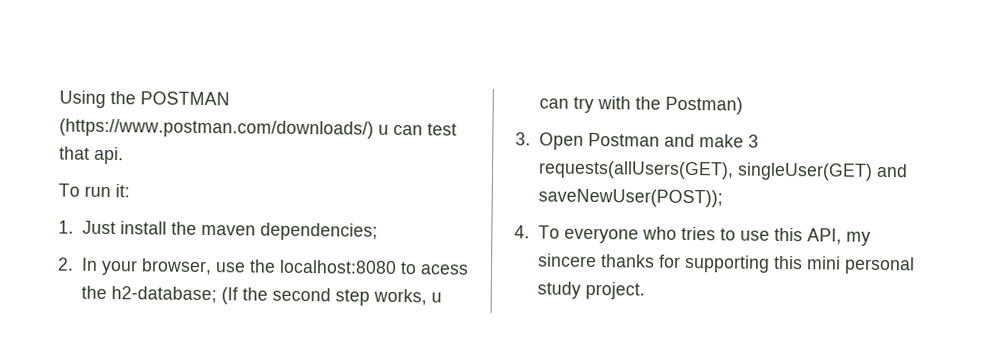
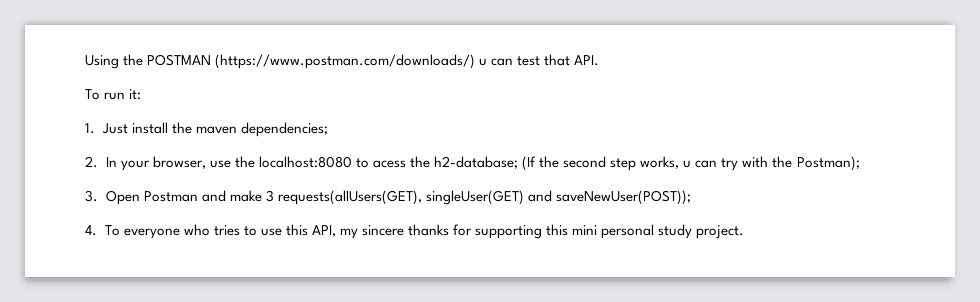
- Using the POSTMAN (https://www.postman.com/downloads/) u can test that api.
+ Using the POSTMAN (https://www.postman.com/downloads/) u can test that API.
- 2. In your browser, use the localhost:8080 to acess the h2-database; (If the second step works, u can try with the Postman)
+ 2. In your browser, use the localhost:8080 to acess the h2-database; (If the second step works, u can try with the Postman);

